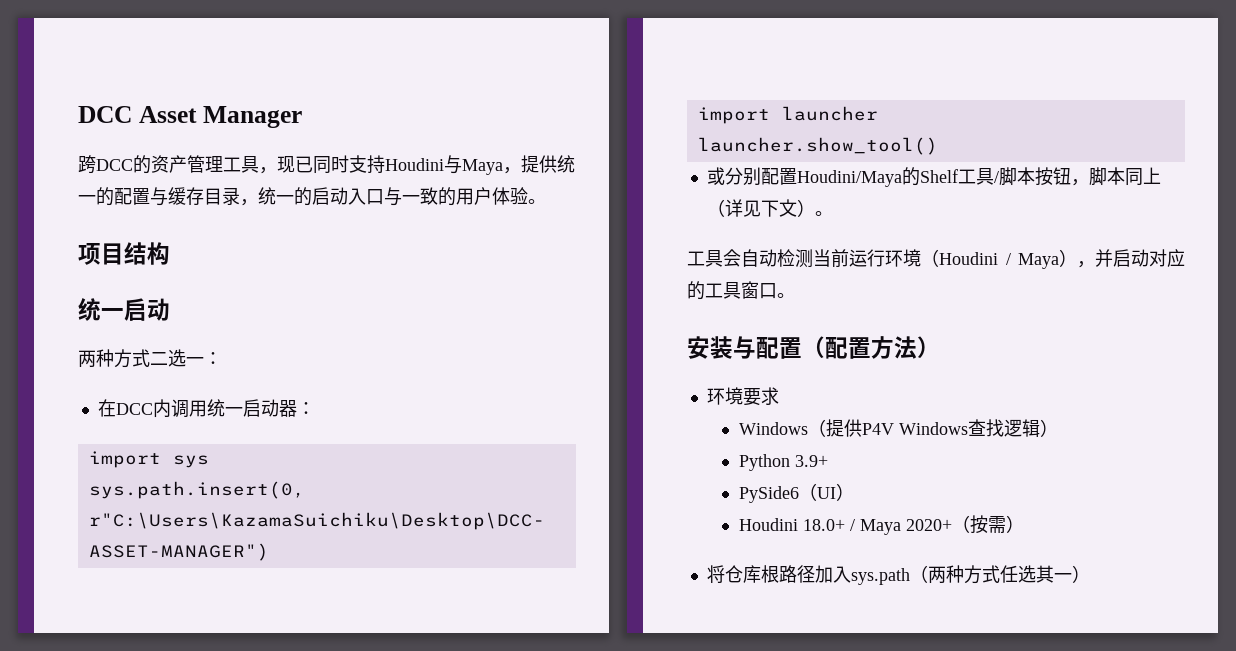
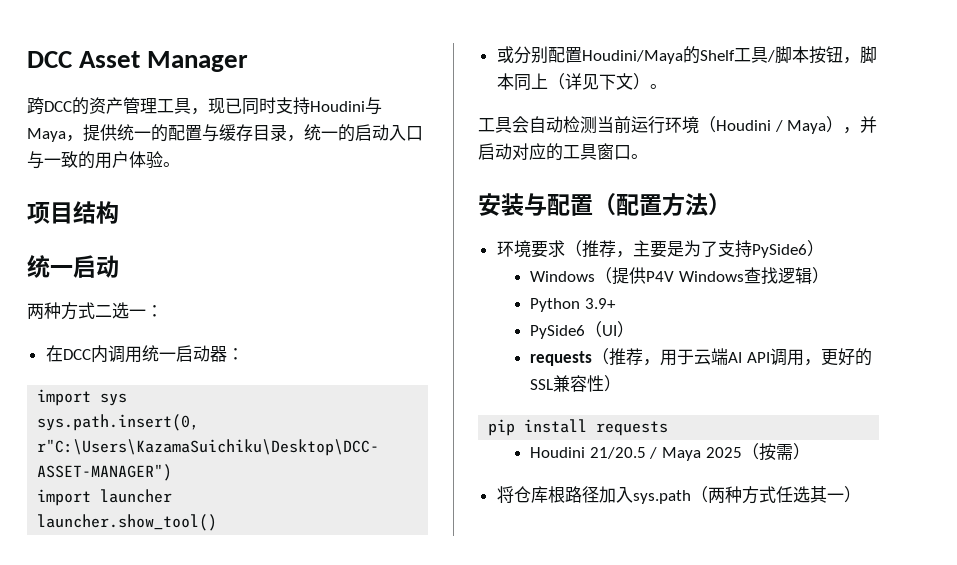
- 环境要求
+ 环境要求（推荐，主要是为了支持PySide6）
- Houdini 18.0+ / Maya 2020+（按需）
+ requests（推荐，用于云端AI API调用，更好的SSL兼容性）
+ pip install requests
+ Houdini 21/20.5 / Maya 2025（按需）

